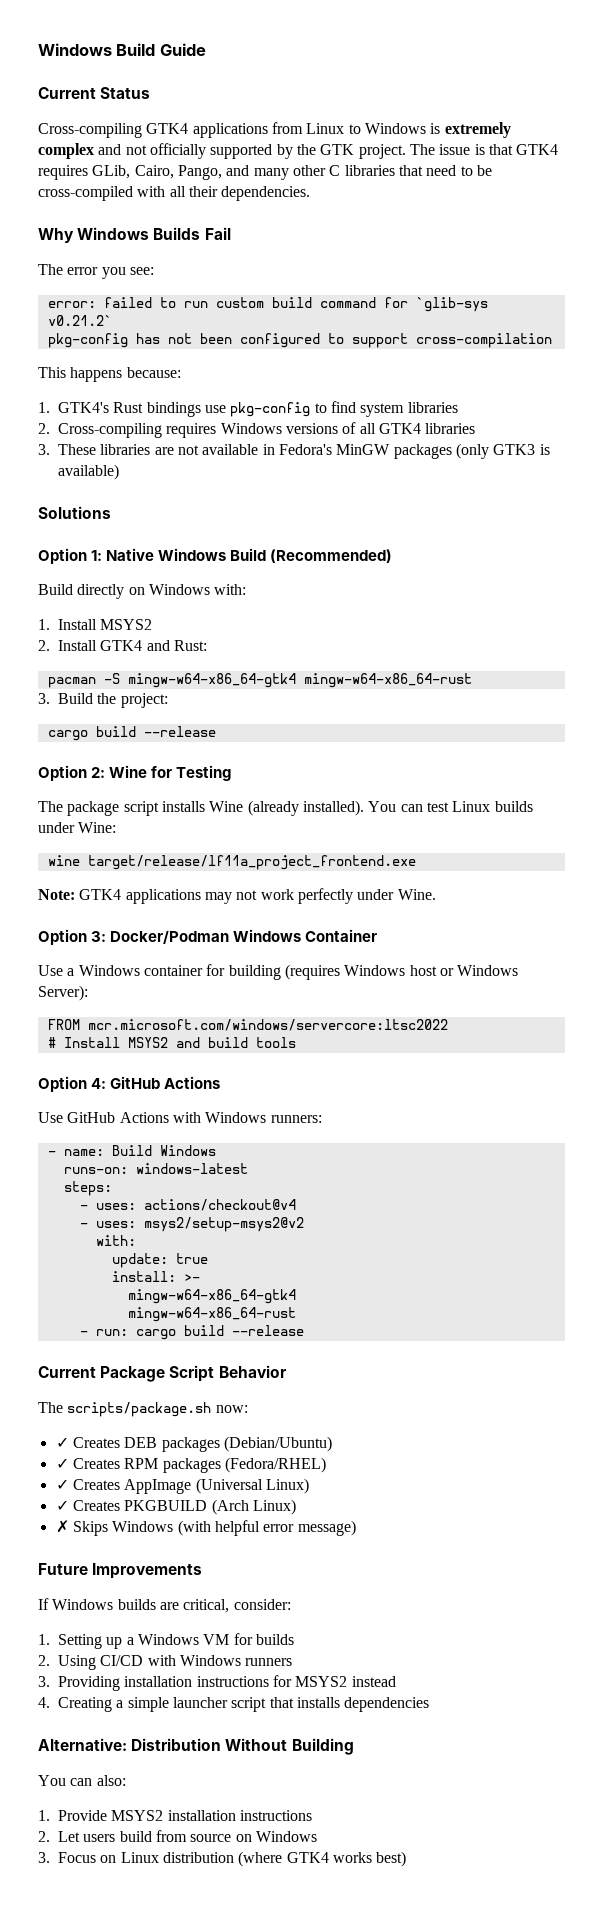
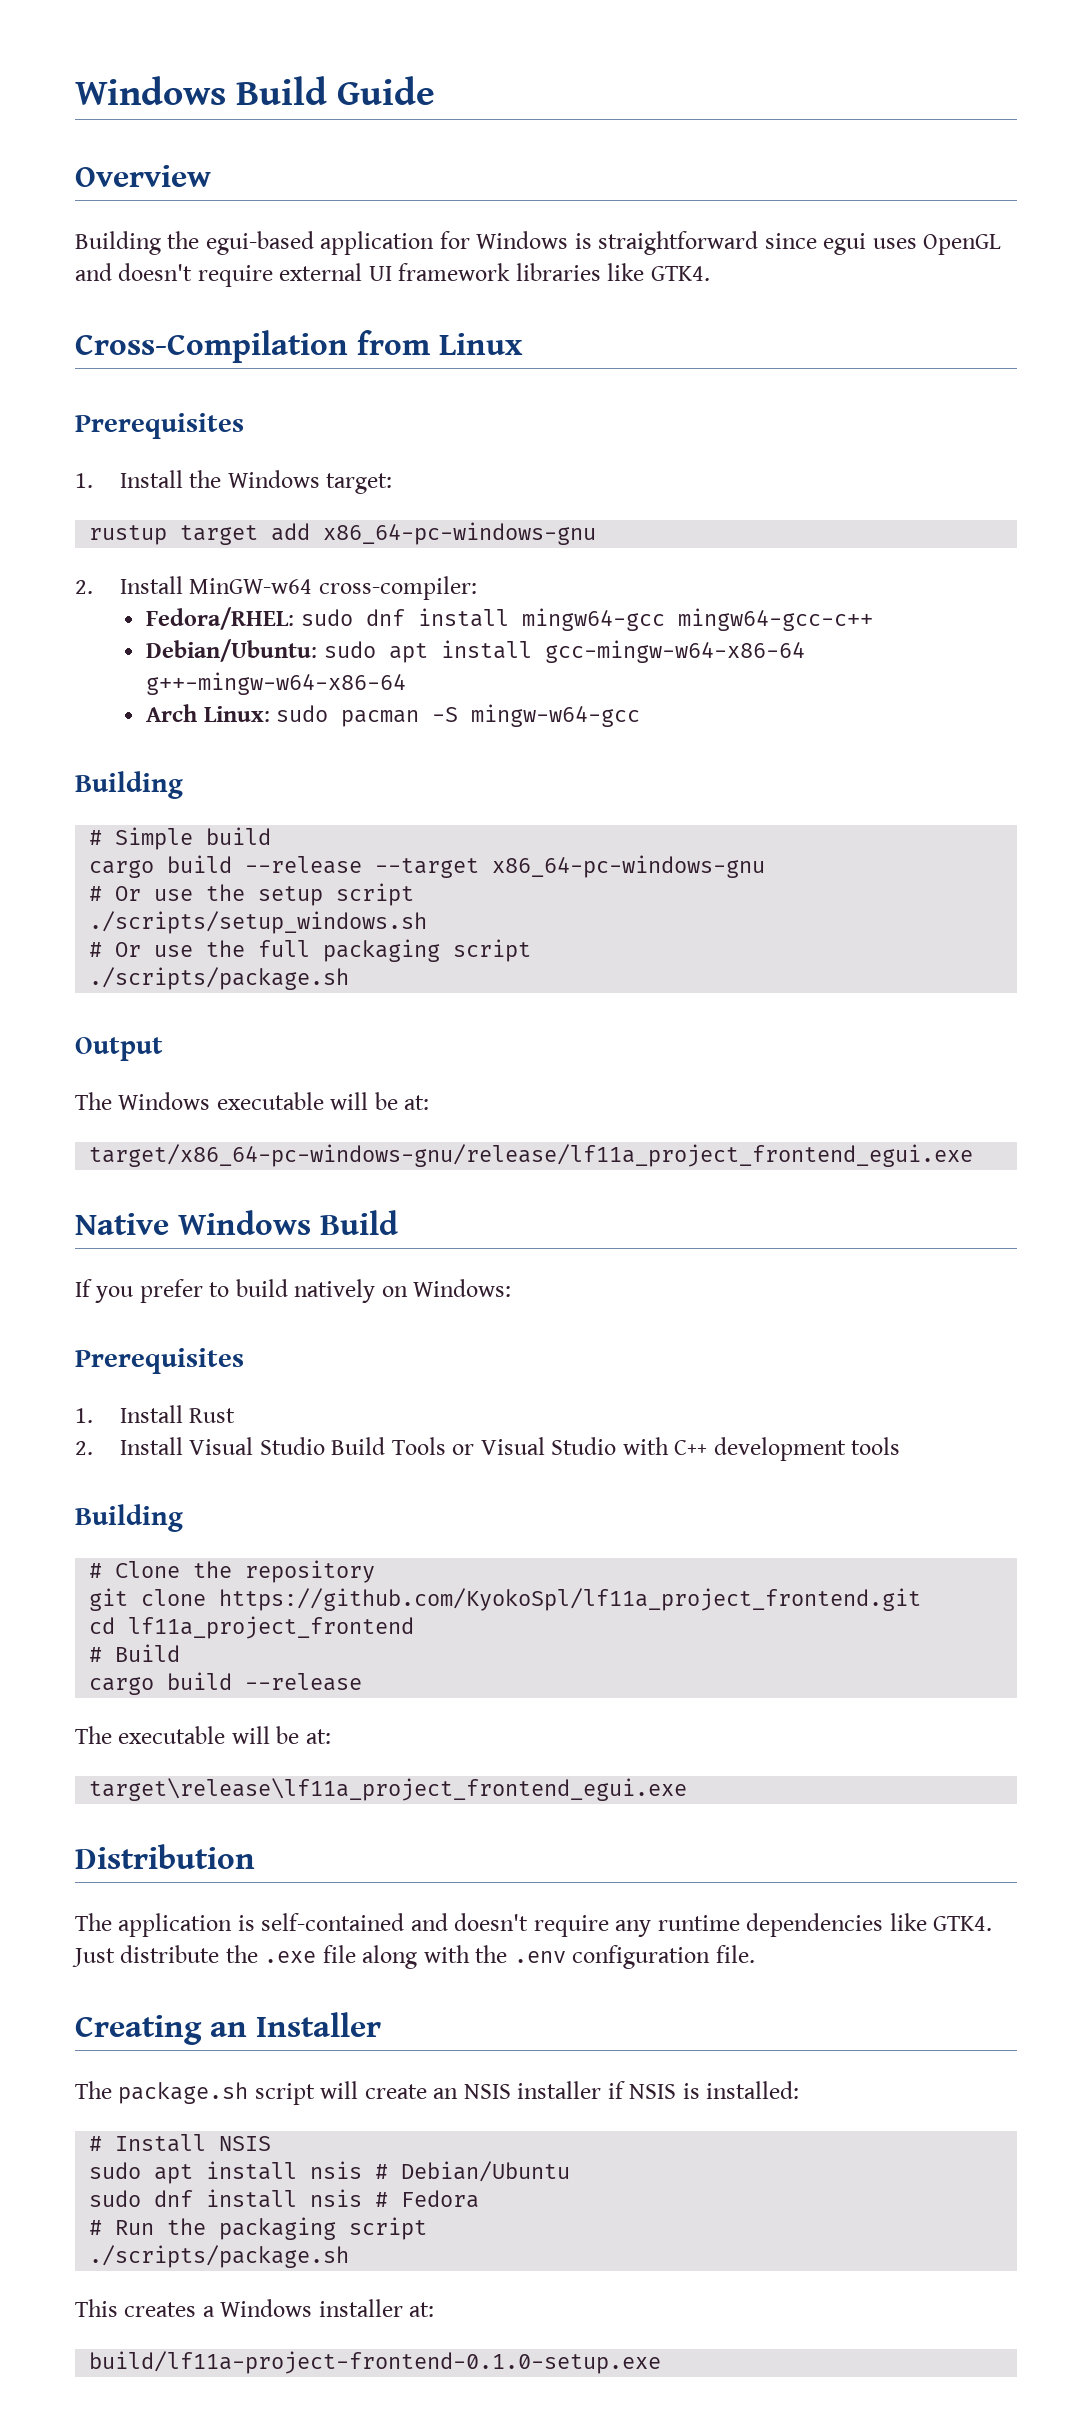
- Current Status
- Cross-compiling GTK4 applications from Linux to Windows is extremely complex and not officially supported by the GTK project. The issue is that GTK4 requires GLib, Cairo, Pango, and many other C libraries that need to be cross-compiled with all their dependencies.
- Why Windows Builds Fail
- The error you see:
- error: failed to run custom build command for `glib-sys v0.21.2`
- pkg-config has not been configured to support cross-compilation
- This happens because:
- 1. GTK4's Rust bindings use pkg-config to find system libraries
- 2. Cross-compiling requires Windows versions of all GTK4 libraries
- 3. These libraries are not available in Fedora's MinGW packages (only GTK3 is available)
- Solutions
- Option 1: Native Windows Build (Recommended)
- Build directly on Windows with:
- 1. Install MSYS2
- 2. Install GTK4 and Rust:
- pacman -S mingw-w64-x86_64-gtk4 mingw-w64-x86_64-rust
- 3. Build the project:
+ Overview
+ Building the egui-based application for Windows is straightforward since egui uses OpenGL and doesn't require external UI framework libraries like GTK4.
+ Cross-Compilation from Linux
+ Prerequisites
+ 1. Install the Windows target:
+ rustup target add x86_64-pc-windows-gnu
+ 2. Install MinGW-w64 cross-compiler:
+ Fedora/RHEL: sudo dnf install mingw64-gcc mingw64-gcc-c++
+ Debian/Ubuntu: sudo apt install gcc-mingw-w64-x86-64 g++-mingw-w64-x86-64
+ Arch Linux: sudo pacman -S mingw-w64-gcc
+ Building
+ # Simple build
+ cargo build --release --target x86_64-pc-windows-gnu
+ # Or use the setup script
+ ./scripts/setup_windows.sh
+ # Or use the full packaging script
+ ./scripts/package.sh
+ Output
+ The Windows executable will be at:
+ target/x86_64-pc-windows-gnu/release/lf11a_project_frontend_egui.exe
+ Native Windows Build
+ If you prefer to build natively on Windows:
+ Prerequisites
+ 1. Install Rust
+ 2. Install Visual Studio Build Tools or Visual Studio with C++ development tools
+ Building
+ # Clone the repository
+ git clone https://github.com/KyokoSpl/lf11a_project_frontend.git
+ cd lf11a_project_frontend
+ # Build
  cargo build --release
- Option 2: Wine for Testing
- The package script installs Wine (already installed). You can test Linux builds under Wine:
- wine target/release/lf11a_project_frontend.exe
- Note: GTK4 applications may not work perfectly under Wine.
- Option 3: Docker/Podman Windows Container
- Use a Windows container for building (requires Windows host or Windows Server):
- FROM mcr.microsoft.com/windows/servercore:ltsc2022
- # Install MSYS2 and build tools
- Option 4: GitHub Actions
- Use GitHub Actions with Windows runners:
- - name: Build Windows
- runs-on: windows-latest
- steps:
- - uses: actions/checkout@v4
- - uses: msys2/setup-msys2@v2
- with:
- update: true
- install: >-
- mingw-w64-x86_64-gtk4
- mingw-w64-x86_64-rust
- - run: cargo build --release
- Current Package Script Behavior
- The scripts/package.sh now:
- ✓ Creates DEB packages (Debian/Ubuntu)
- ✓ Creates RPM packages (Fedora/RHEL)
- ✓ Creates AppImage (Universal Linux)
- ✓ Creates PKGBUILD (Arch Linux)
- ✗ Skips Windows (with helpful error message)
- Future Improvements
- If Windows builds are critical, consider:
- 1. Setting up a Windows VM for builds
- 2. Using CI/CD with Windows runners
- 3. Providing installation instructions for MSYS2 instead
- 4. Creating a simple launcher script that installs dependencies
- Alternative: Distribution Without Building
- You can also:
- 1. Provide MSYS2 installation instructions
- 2. Let users build from source on Windows
- 3. Focus on Linux distribution (where GTK4 works best)
+ The executable will be at:
+ target\release\lf11a_project_frontend_egui.exe
+ Distribution
+ The application is self-contained and doesn't require any runtime dependencies like GTK4. Just distribute the .exe file along with the .env configuration file.
+ Creating an Installer
+ The package.sh script will create an NSIS installer if NSIS is installed:
+ # Install NSIS
+ sudo apt install nsis # Debian/Ubuntu
+ sudo dnf install nsis # Fedora
+ # Run the packaging script
+ ./scripts/package.sh
+ This creates a Windows installer at:
+ build/lf11a-project-frontend-0.1.0-setup.exe

